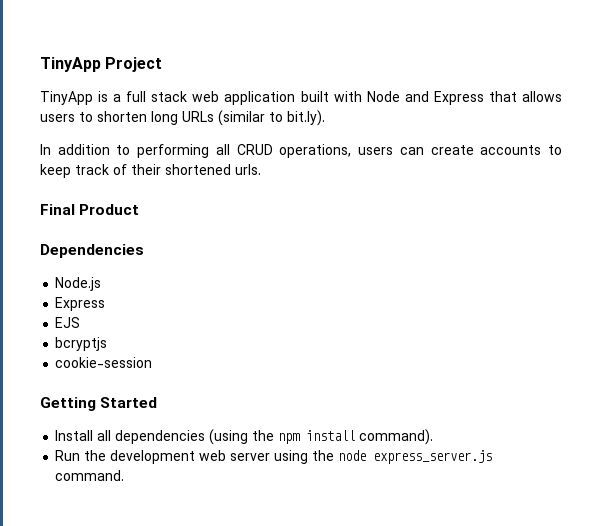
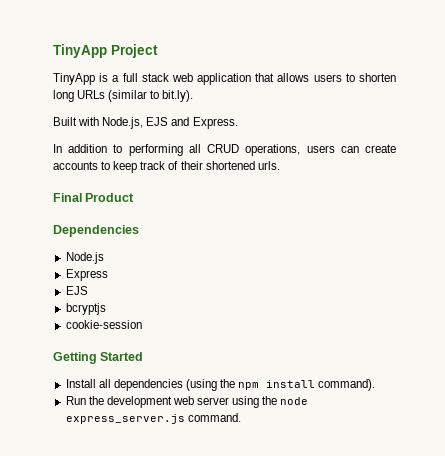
- TinyApp is a full stack web application built with Node and Express that allows users to shorten long URLs (similar to bit.ly).
+ TinyApp is a full stack web application that allows users to shorten long URLs (similar to bit.ly).
+ Built with Node.js, EJS and Express.

